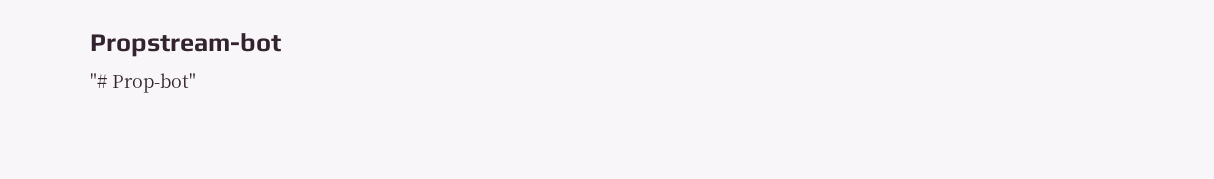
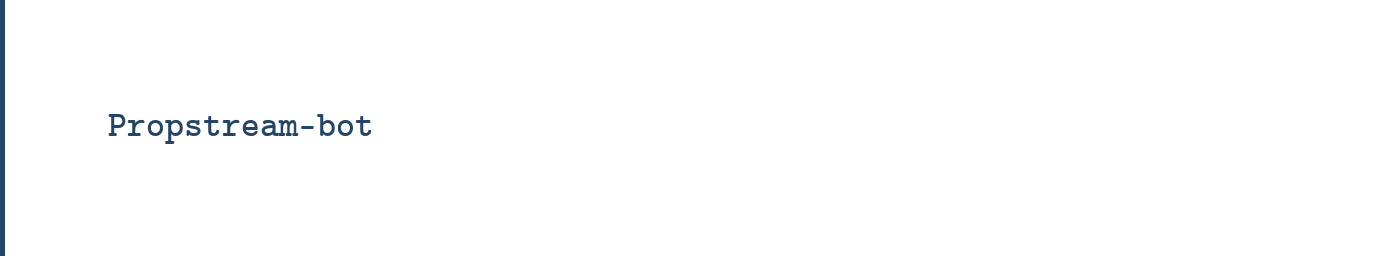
- "# Prop-bot"

